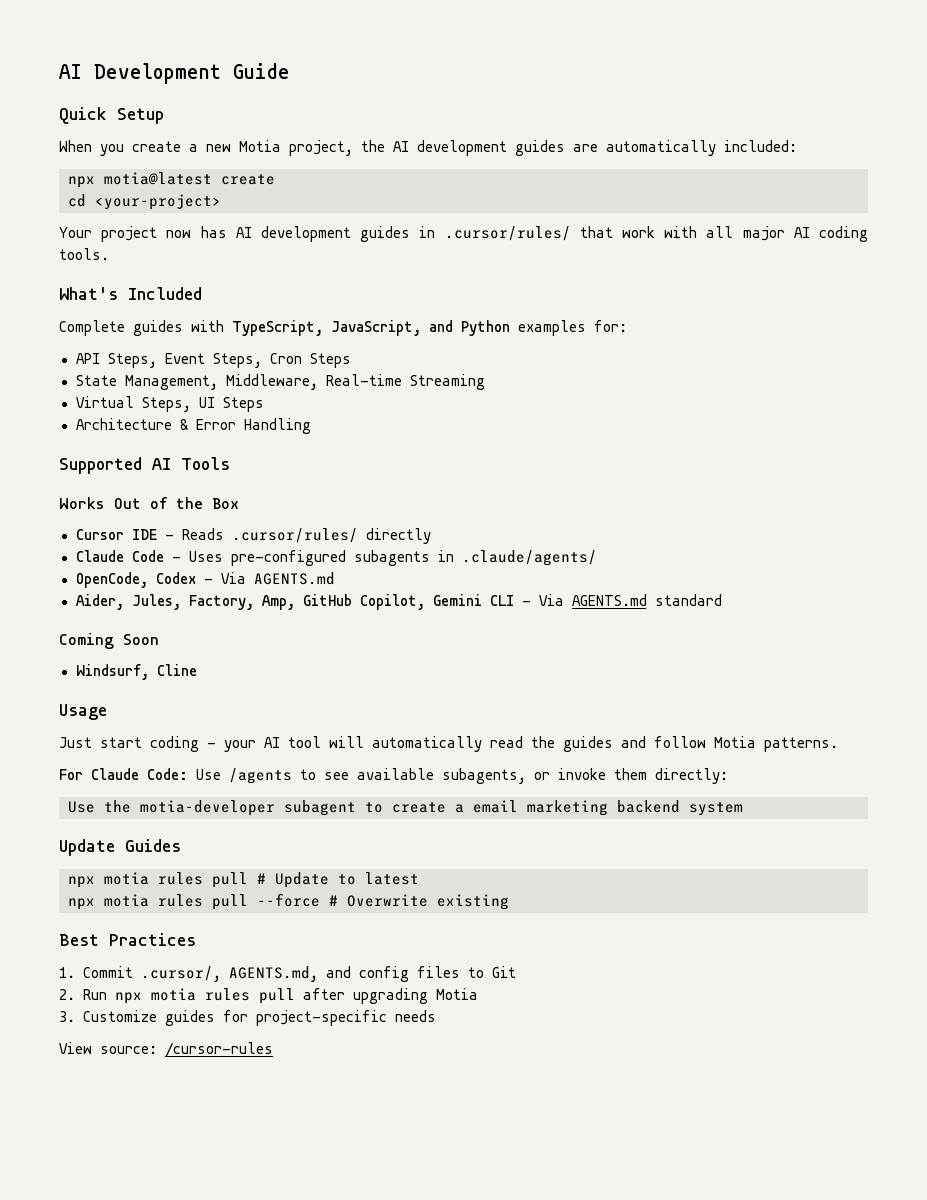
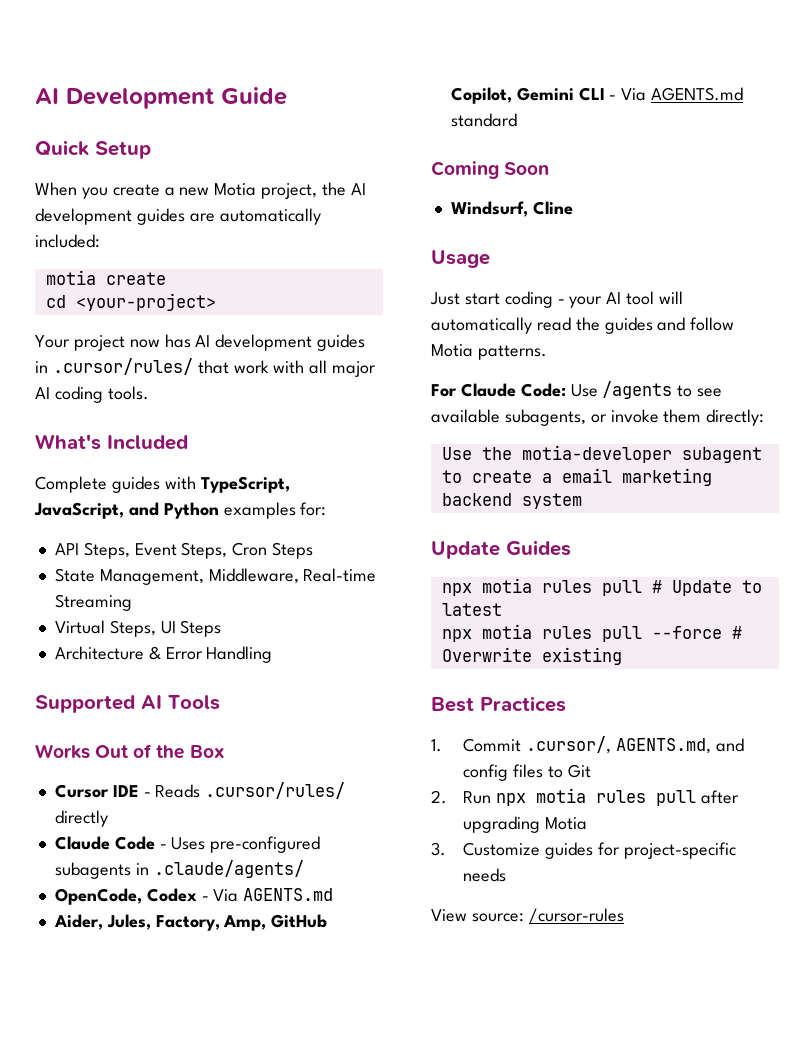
- npx motia@latest create
+ motia create

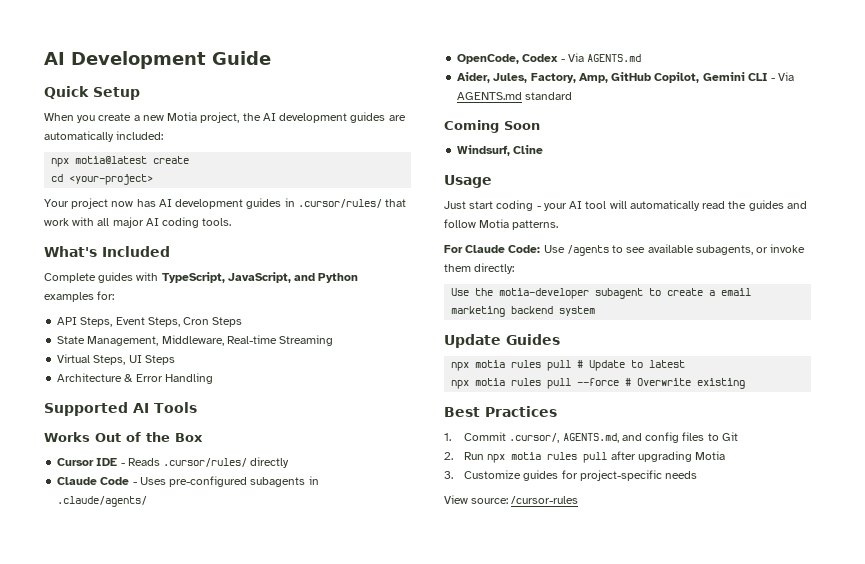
- motia create
+ npx motia@latest create

